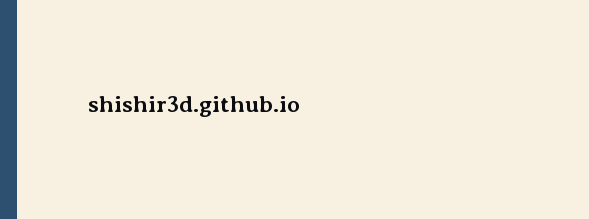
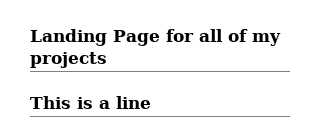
- shishir3d.github.io
+ Landing Page for all of my projects
+ This is a line

